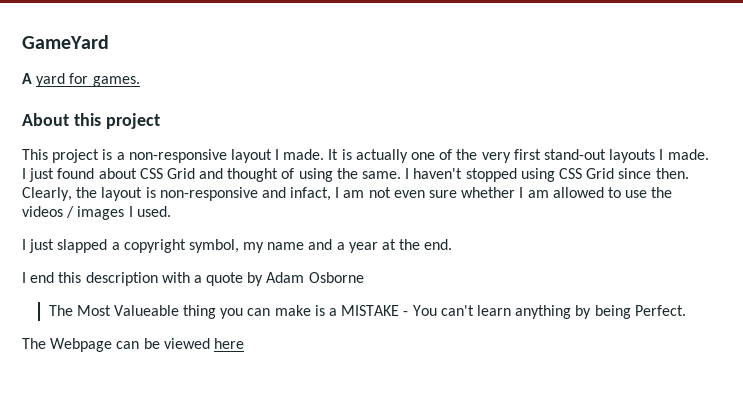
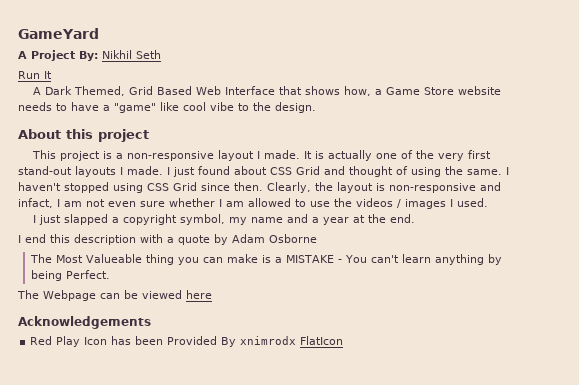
- A yard for games.
+ A Project By: Nikhil Seth
+ Run It
+ A Dark Themed, Grid Based Web Interface that shows how, a Game Store website needs to have a "game" like cool vibe to the design.
+ Acknowledgements
+ Red Play Icon has been Provided By xnimrodx FlatIcon

